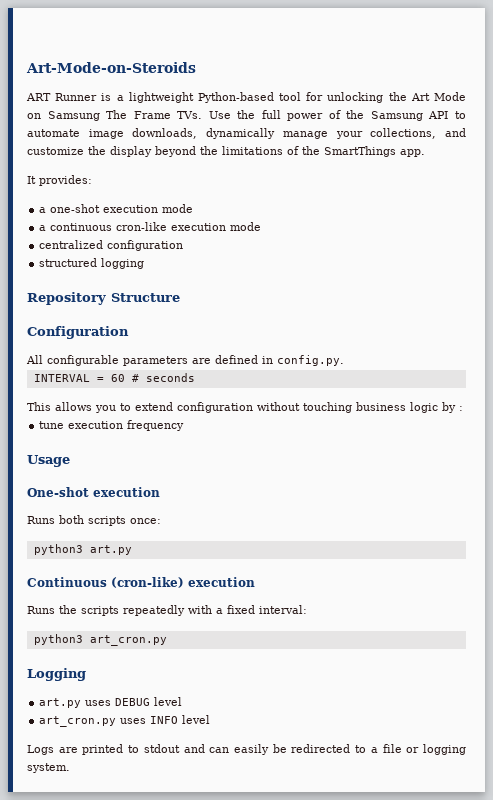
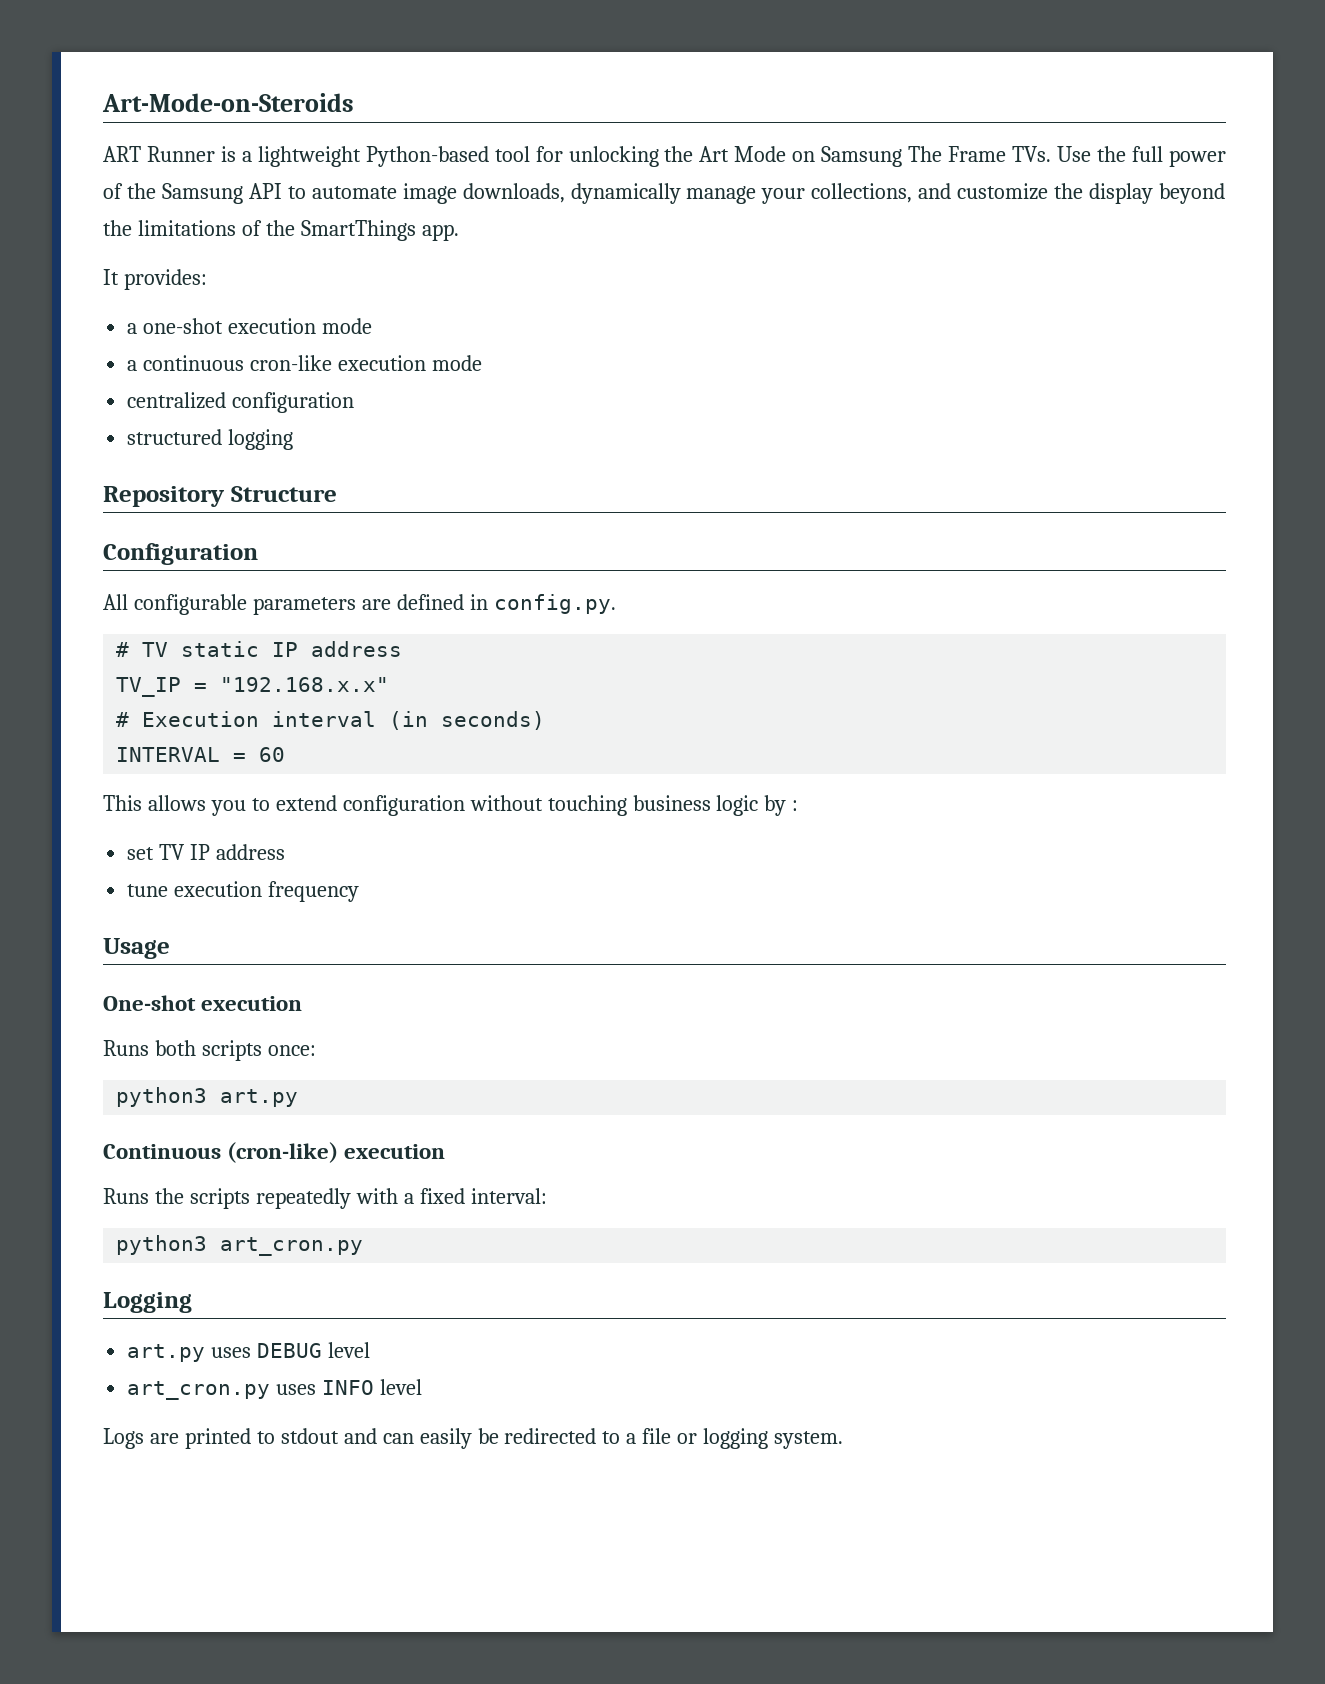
+ # TV static IP address
+ TV_IP = "192.168.x.x"
+ # Execution interval (in seconds)
- INTERVAL = 60 # seconds
+ INTERVAL = 60
+ set TV IP address

